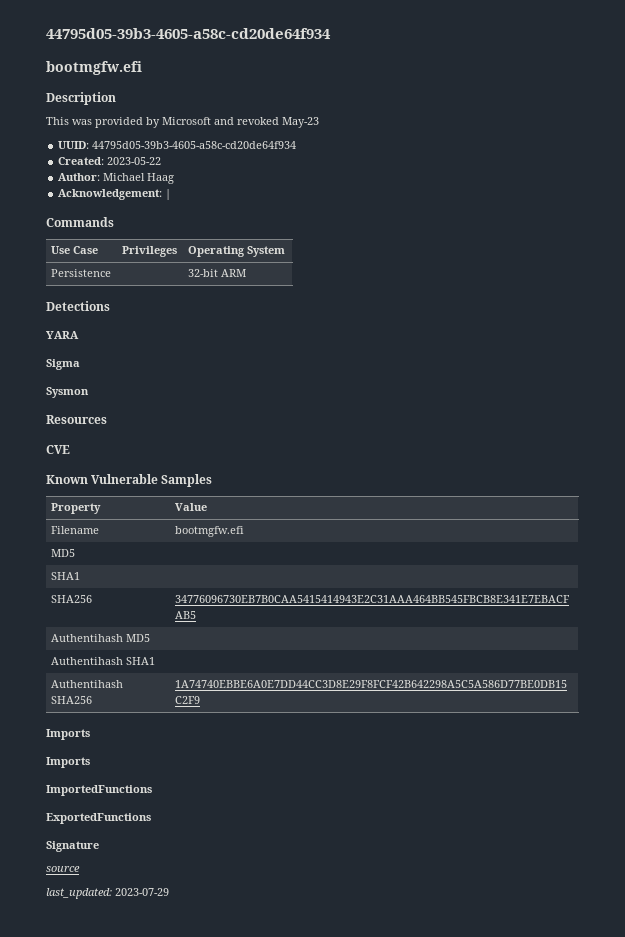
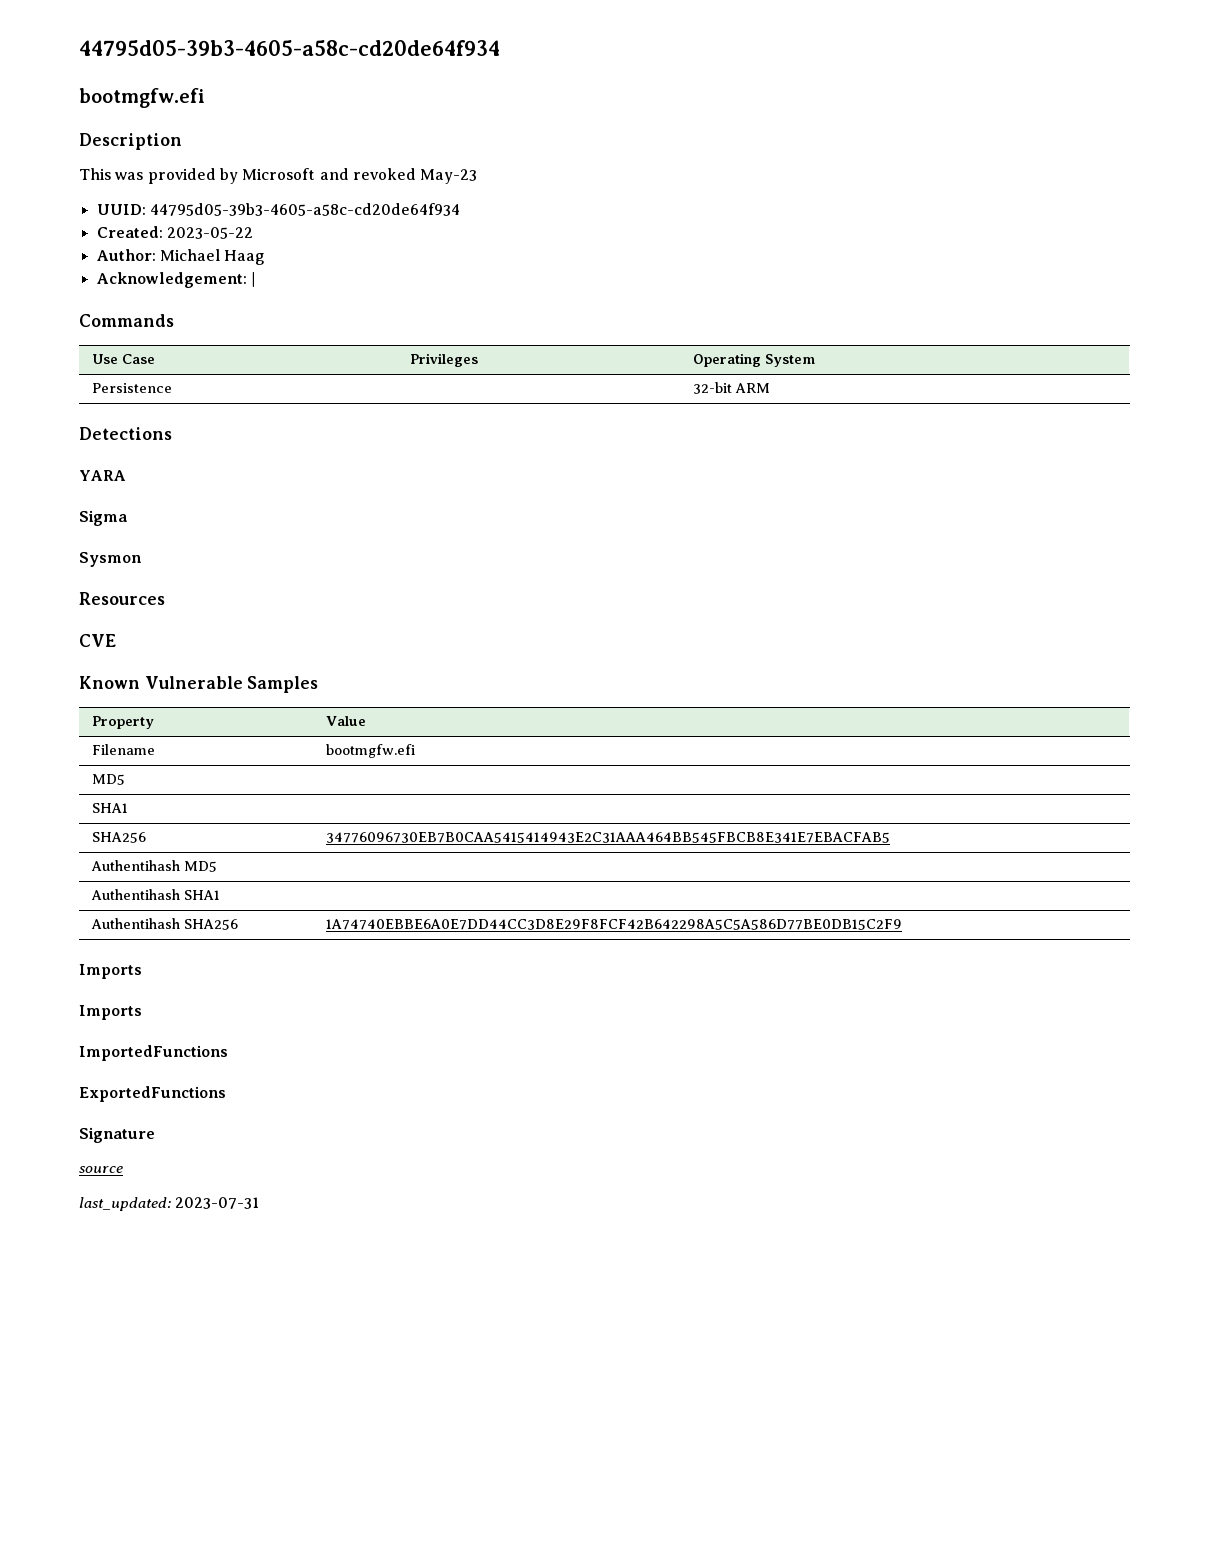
- last_updated: 2023-07-29
+ last_updated: 2023-07-31

